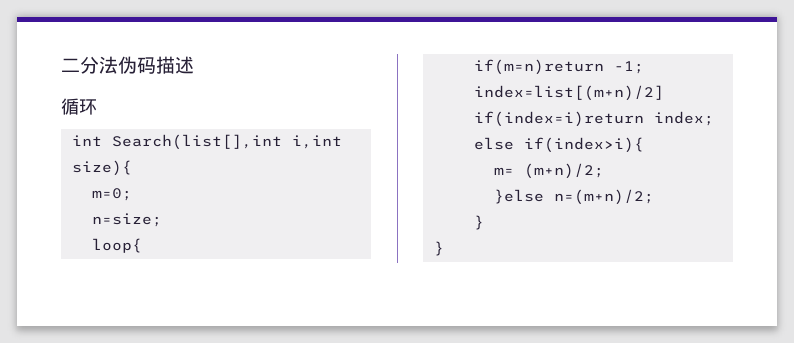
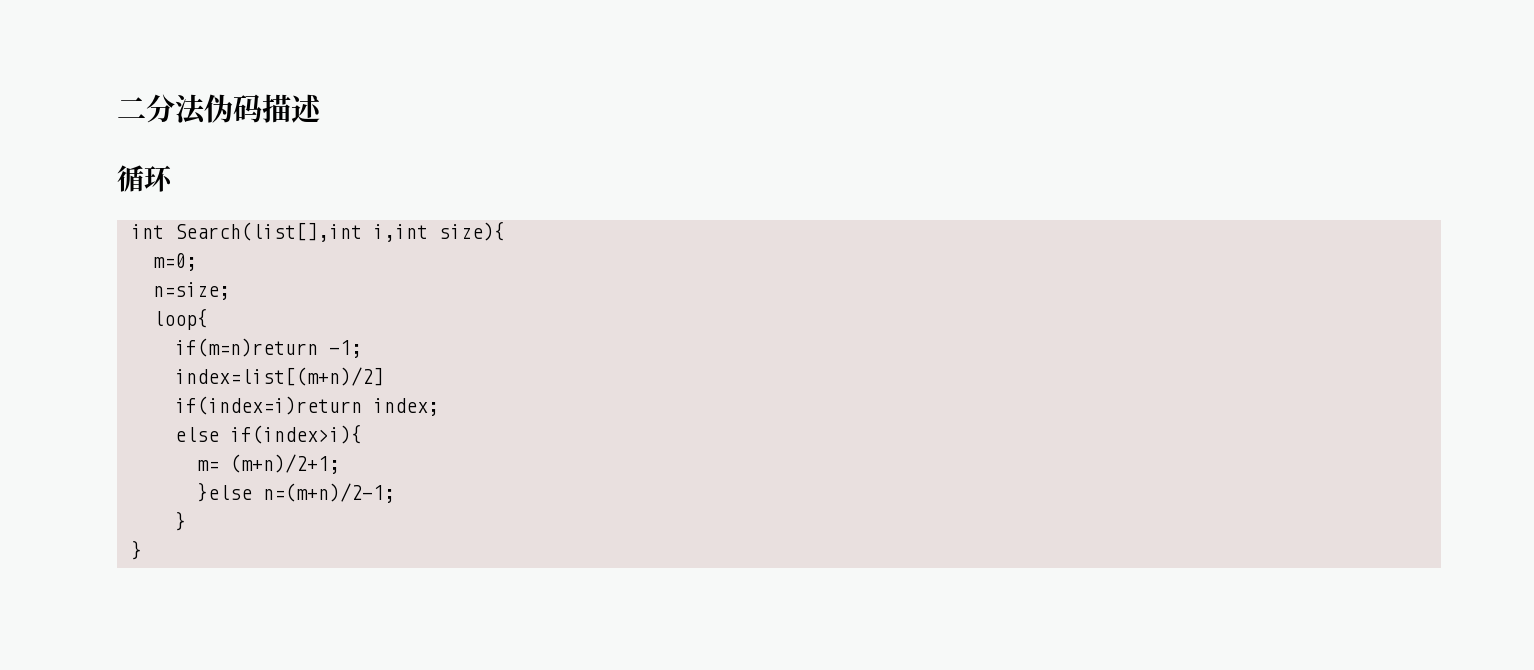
- m= (m+n)/2;
+ m= (m+n)/2+1;
- }else n=(m+n)/2;
+ }else n=(m+n)/2-1;

